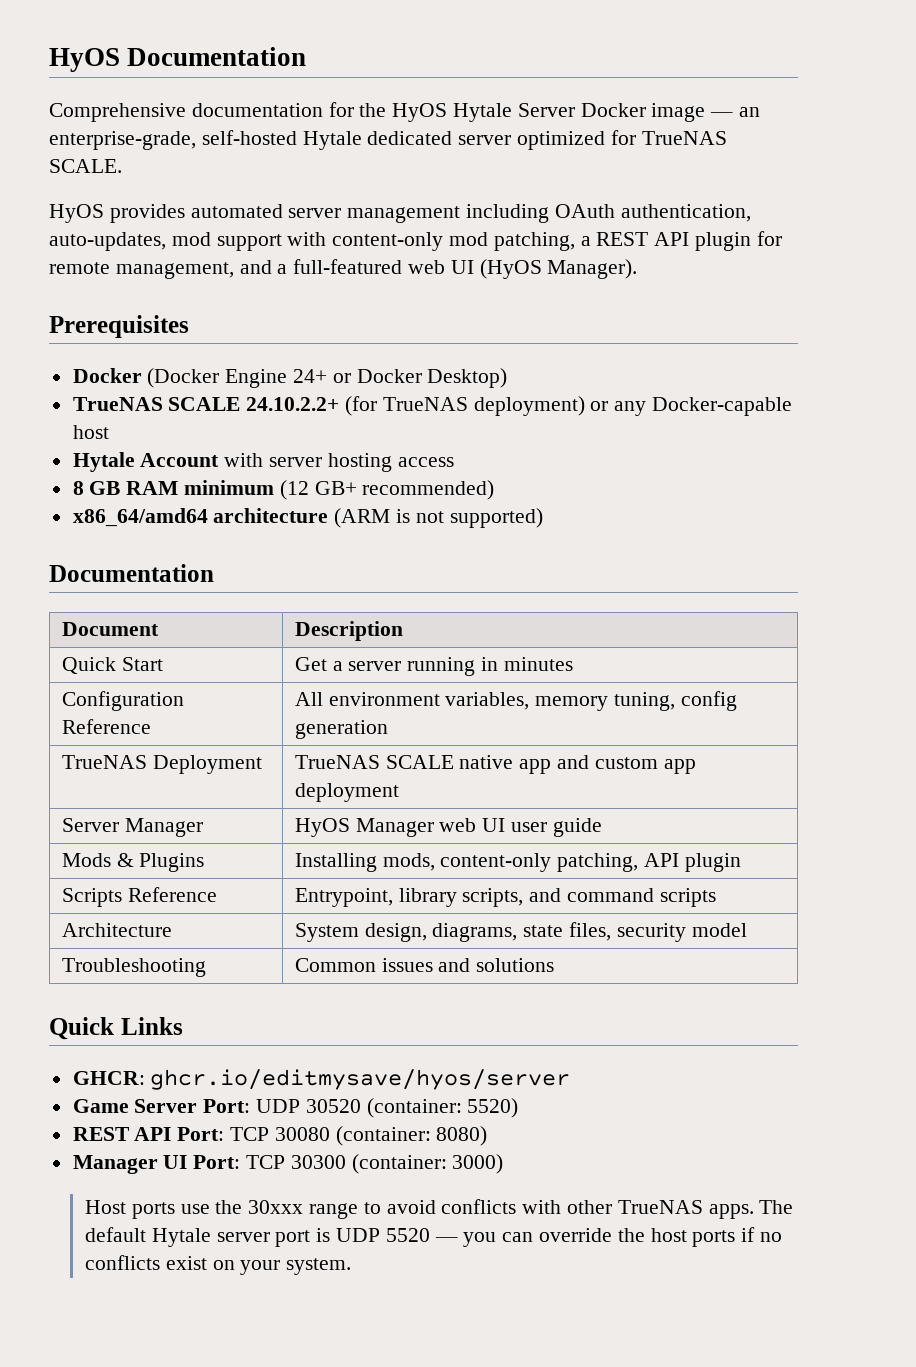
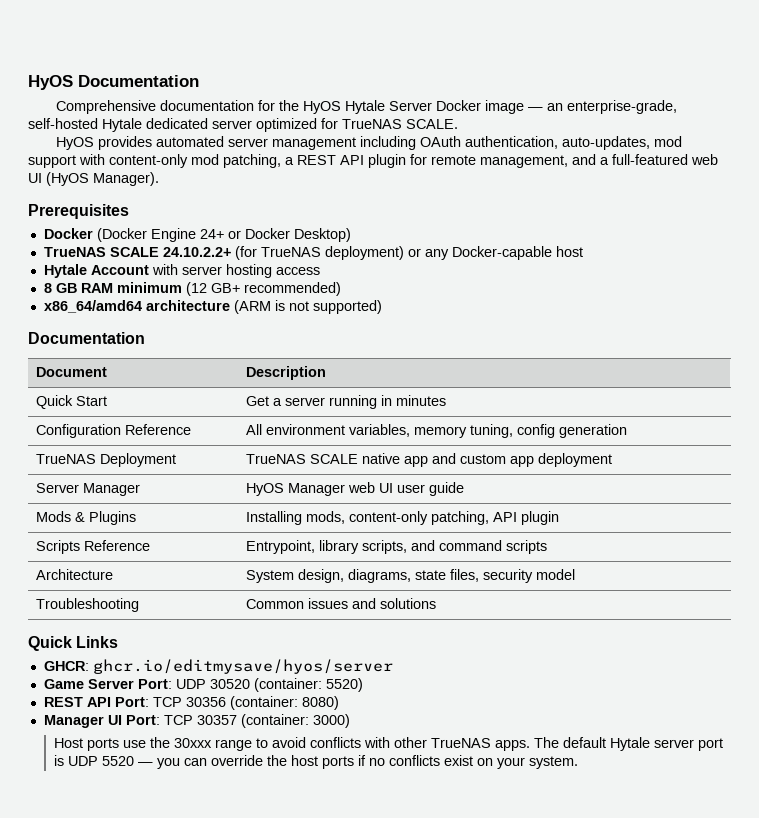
- REST API Port: TCP 30080 (container: 8080)
+ REST API Port: TCP 30356 (container: 8080)
- Manager UI Port: TCP 30300 (container: 3000)
+ Manager UI Port: TCP 30357 (container: 3000)

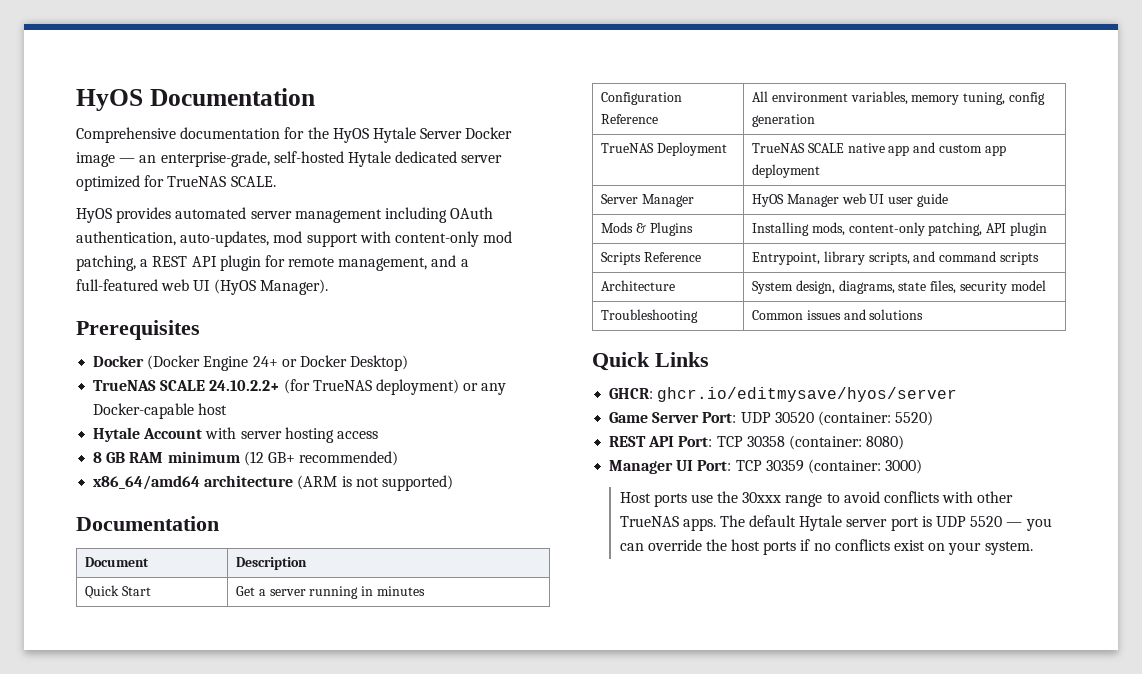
- REST API Port: TCP 30356 (container: 8080)
+ REST API Port: TCP 30358 (container: 8080)
- Manager UI Port: TCP 30357 (container: 3000)
+ Manager UI Port: TCP 30359 (container: 3000)

